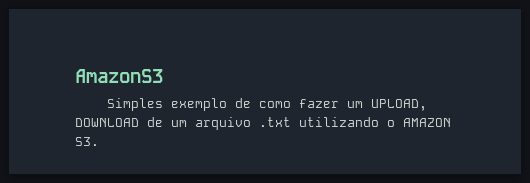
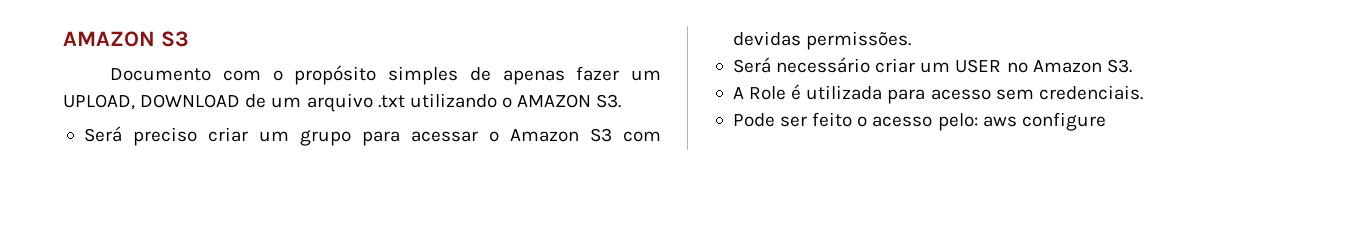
- AmazonS3
- Simples exemplo de como fazer um UPLOAD, DOWNLOAD de um arquivo .txt utilizando o AMAZON S3.
+ AMAZON S3
+ Documento com o propósito simples de apenas fazer um UPLOAD, DOWNLOAD de um arquivo .txt utilizando o AMAZON S3.
+ Será preciso criar um grupo para acessar o Amazon S3 com devidas permissões.
+ Será necessário criar um USER no Amazon S3.
+ A Role é utilizada para acesso sem credenciais.
+ Pode ser feito o acesso pelo: aws configure

